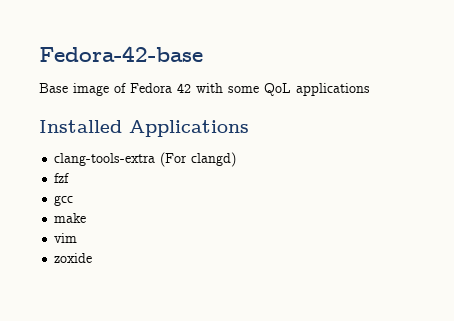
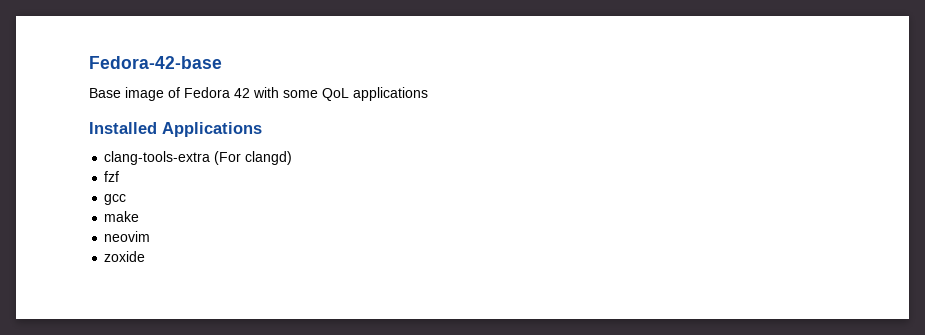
- vim
+ neovim

